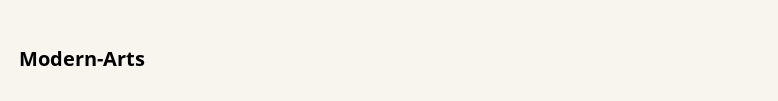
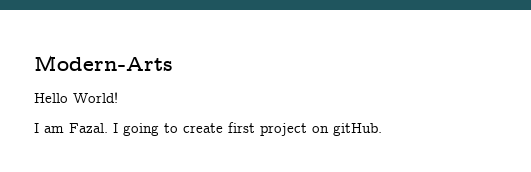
+ Hello World!
+ I am Fazal. I going to create first project on gitHub.

